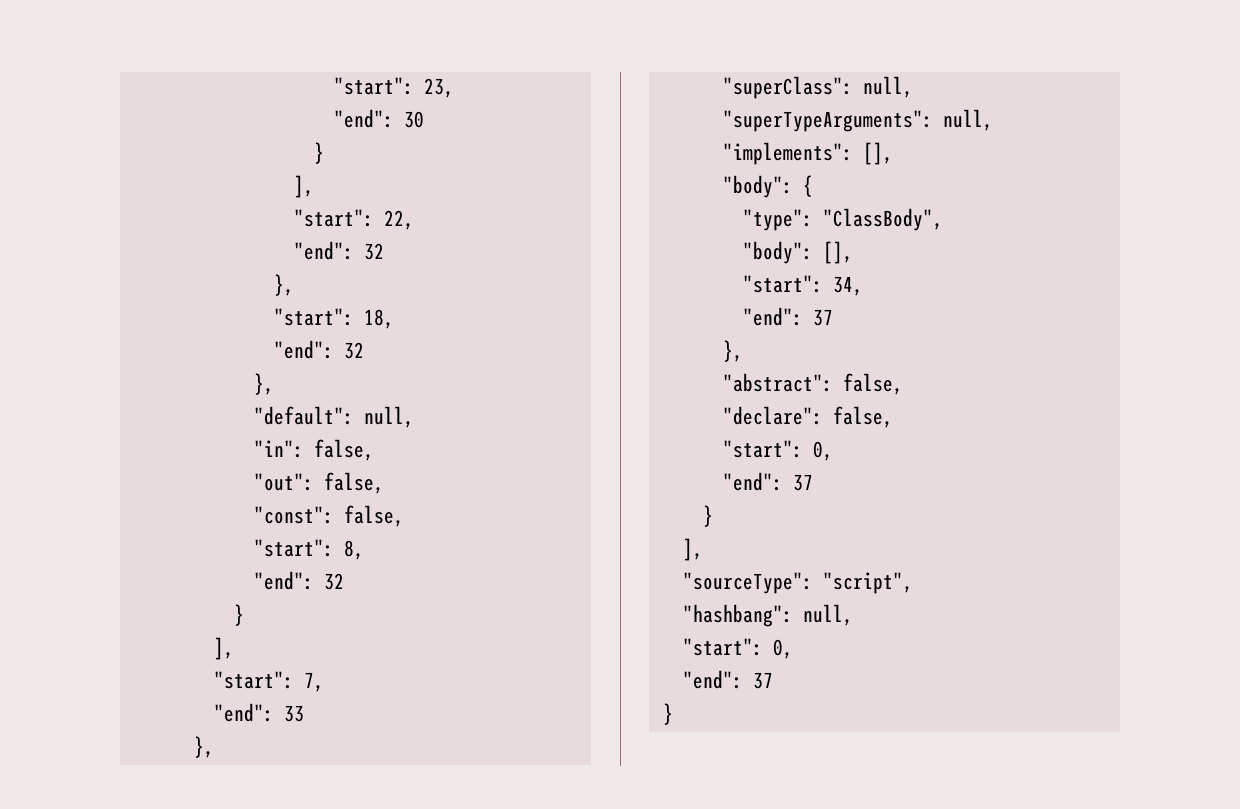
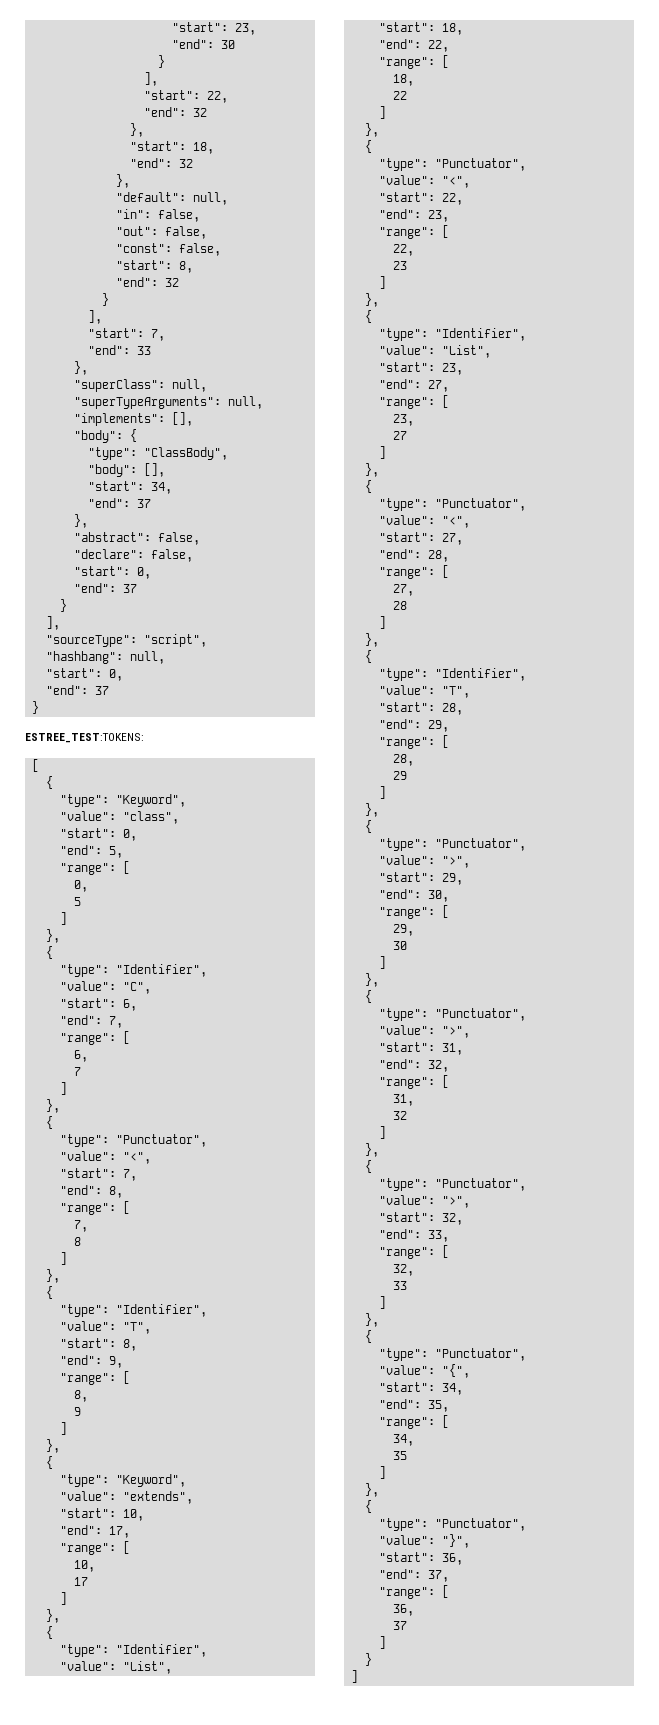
+ ESTREE_TEST:TOKENS:
+ [
+ {
+ "type": "Keyword",
+ "value": "class",
+ "start": 0,
+ "end": 5,
+ "range": [
+ 0,
+ 5
+ ]
+ },
+ {
+ "type": "Identifier",
+ "value": "C",
+ "start": 6,
+ "end": 7,
+ "range": [
+ 6,
+ 7
+ ]
+ },
+ {
+ "type": "Punctuator",
+ "value": "<",
+ "start": 7,
+ "end": 8,
+ "range": [
+ 7,
+ 8
+ ]
+ },
+ {
+ "type": "Identifier",
+ "value": "T",
+ "start": 8,
+ "end": 9,
+ "range": [
+ 8,
+ 9
+ ]
+ },
+ {
+ "type": "Keyword",
+ "value": "extends",
+ "start": 10,
+ "end": 17,
+ "range": [
+ 10,
+ 17
+ ]
+ },
+ {
+ "type": "Identifier",
+ "value": "List",
+ "start": 18,
+ "end": 22,
+ "range": [
+ 18,
+ 22
+ ]
+ },
+ {
+ "type": "Punctuator",
+ "value": "<",
+ "start": 22,
+ "end": 23,
+ "range": [
+ 22,
+ 23
+ ]
+ },
+ {
+ "type": "Identifier",
+ "value": "List",
+ "start": 23,
+ "end": 27,
+ "range": [
+ 23,
+ 27
+ ]
+ },
+ {
+ "type": "Punctuator",
+ "value": "<",
+ "start": 27,
+ "end": 28,
+ "range": [
+ 27,
+ 28
+ ]
+ },
+ {
+ "type": "Identifier",
+ "value": "T",
+ "start": 28,
+ "end": 29,
+ "range": [
+ 28,
+ 29
+ ]
+ },
+ {
+ "type": "Punctuator",
+ "value": ">",
+ "start": 29,
+ "end": 30,
+ "range": [
+ 29,
+ 30
+ ]
+ },
+ {
+ "type": "Punctuator",
+ "value": ">",
+ "start": 31,
+ "end": 32,
+ "range": [
+ 31,
+ 32
+ ]
+ },
+ {
+ "type": "Punctuator",
+ "value": ">",
+ "start": 32,
+ "end": 33,
+ "range": [
+ 32,
+ 33
+ ]
+ },
+ {
+ "type": "Punctuator",
+ "value": "{",
+ "start": 34,
+ "end": 35,
+ "range": [
+ 34,
+ 35
+ ]
+ },
+ {
+ "type": "Punctuator",
+ "value": "}",
+ "start": 36,
+ "end": 37,
+ "range": [
+ 36,
+ 37
+ ]
+ }
+ ]

